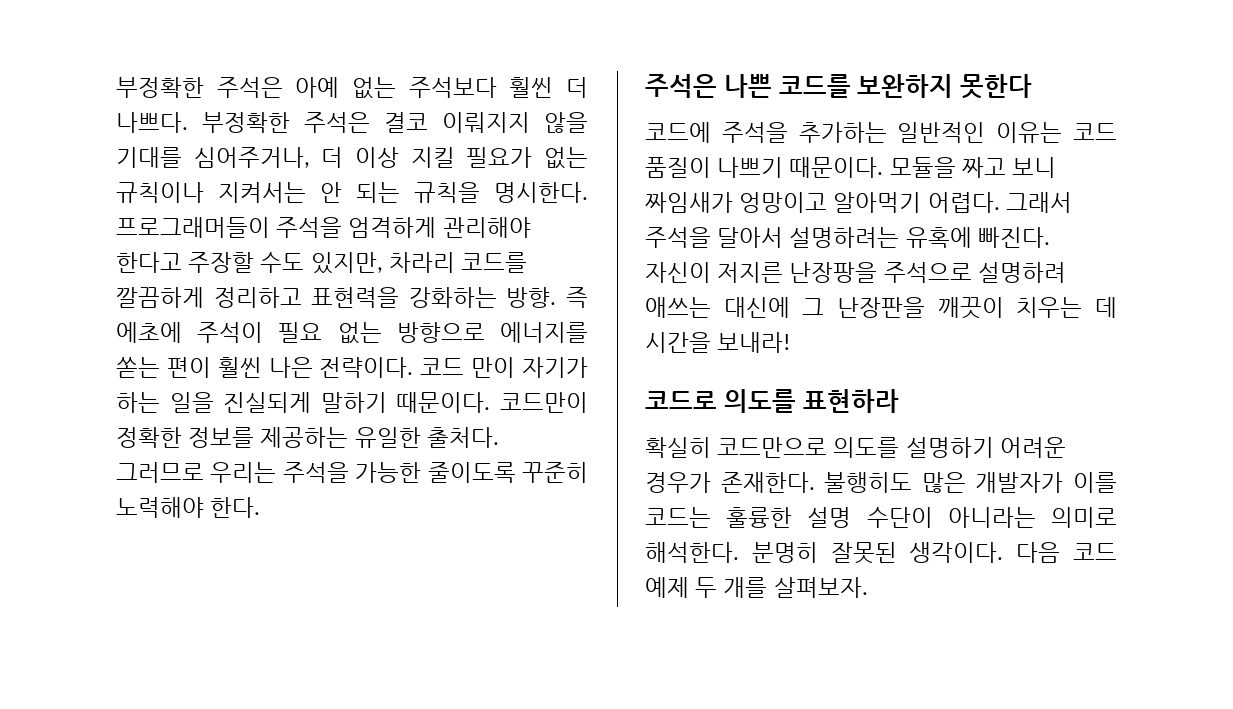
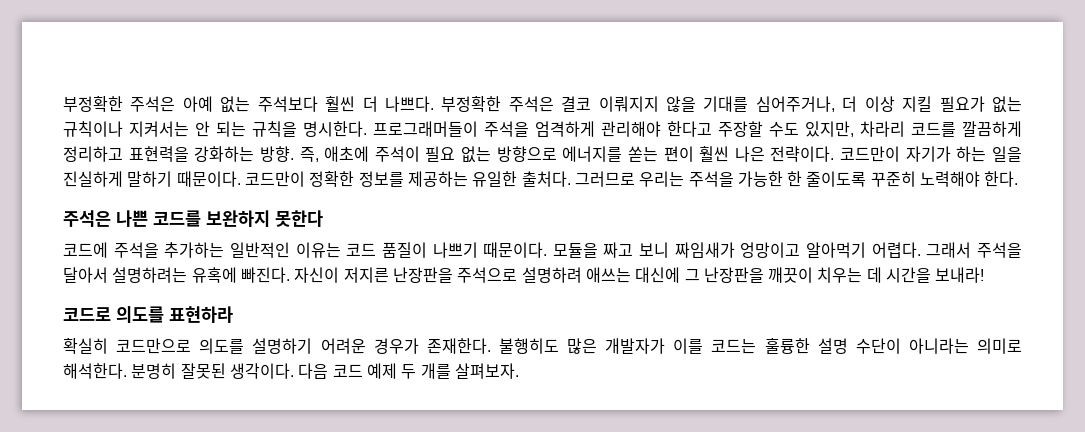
- 즉 에초에 주석이 필요 없는 방향으로 에너지를 쏟는 편이 훨씬 나은 전략이다.
+ 즉, 애초에 주석이 필요 없는 방향으로 에너지를 쏟는 편이 훨씬 나은 전략이다.
- 코드 만이 자기가 하는 일을 진실되게 말하기 때문이다.
+ 코드만이 자기가 하는 일을 진실하게 말하기 때문이다.
- 그러므로 우리는 주석을 가능한 줄이도록 꾸준히 노력해야 한다.
+ 그러므로 우리는 주석을 가능한 한 줄이도록 꾸준히 노력해야 한다.
- 자신이 저지른 난장팡을 주석으로 설명하려 애쓰는 대신에 그 난장판을 깨끗이 치우는 데 시간을 보내라!
+ 자신이 저지른 난장판을 주석으로 설명하려 애쓰는 대신에 그 난장판을 깨끗이 치우는 데 시간을 보내라!

